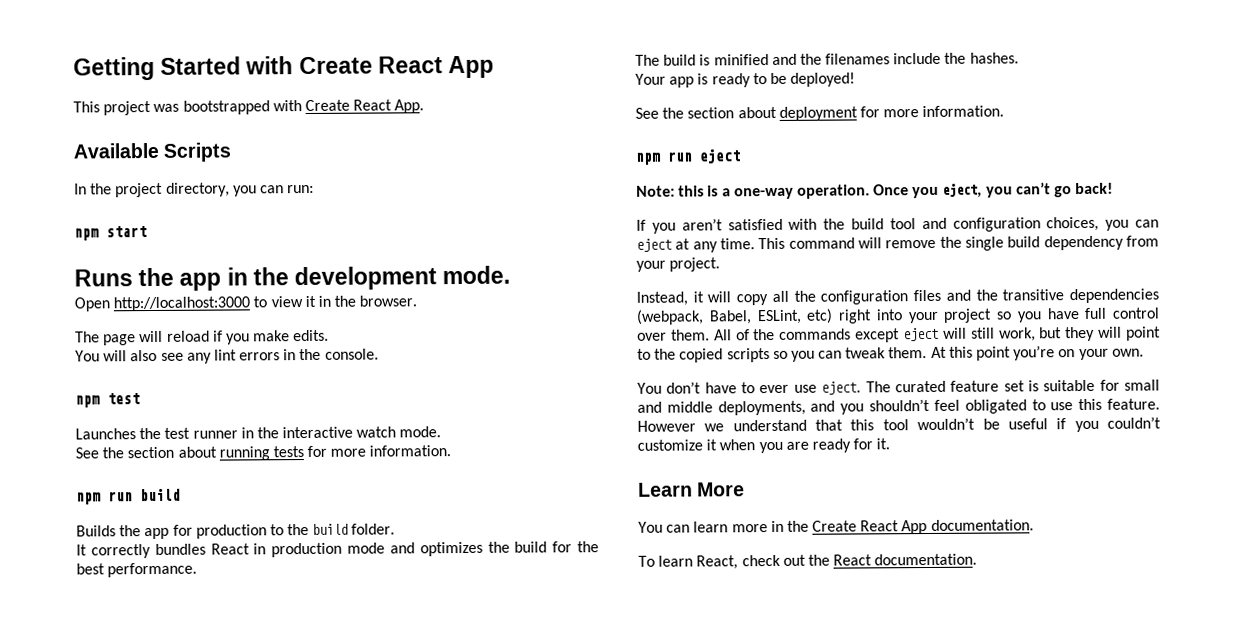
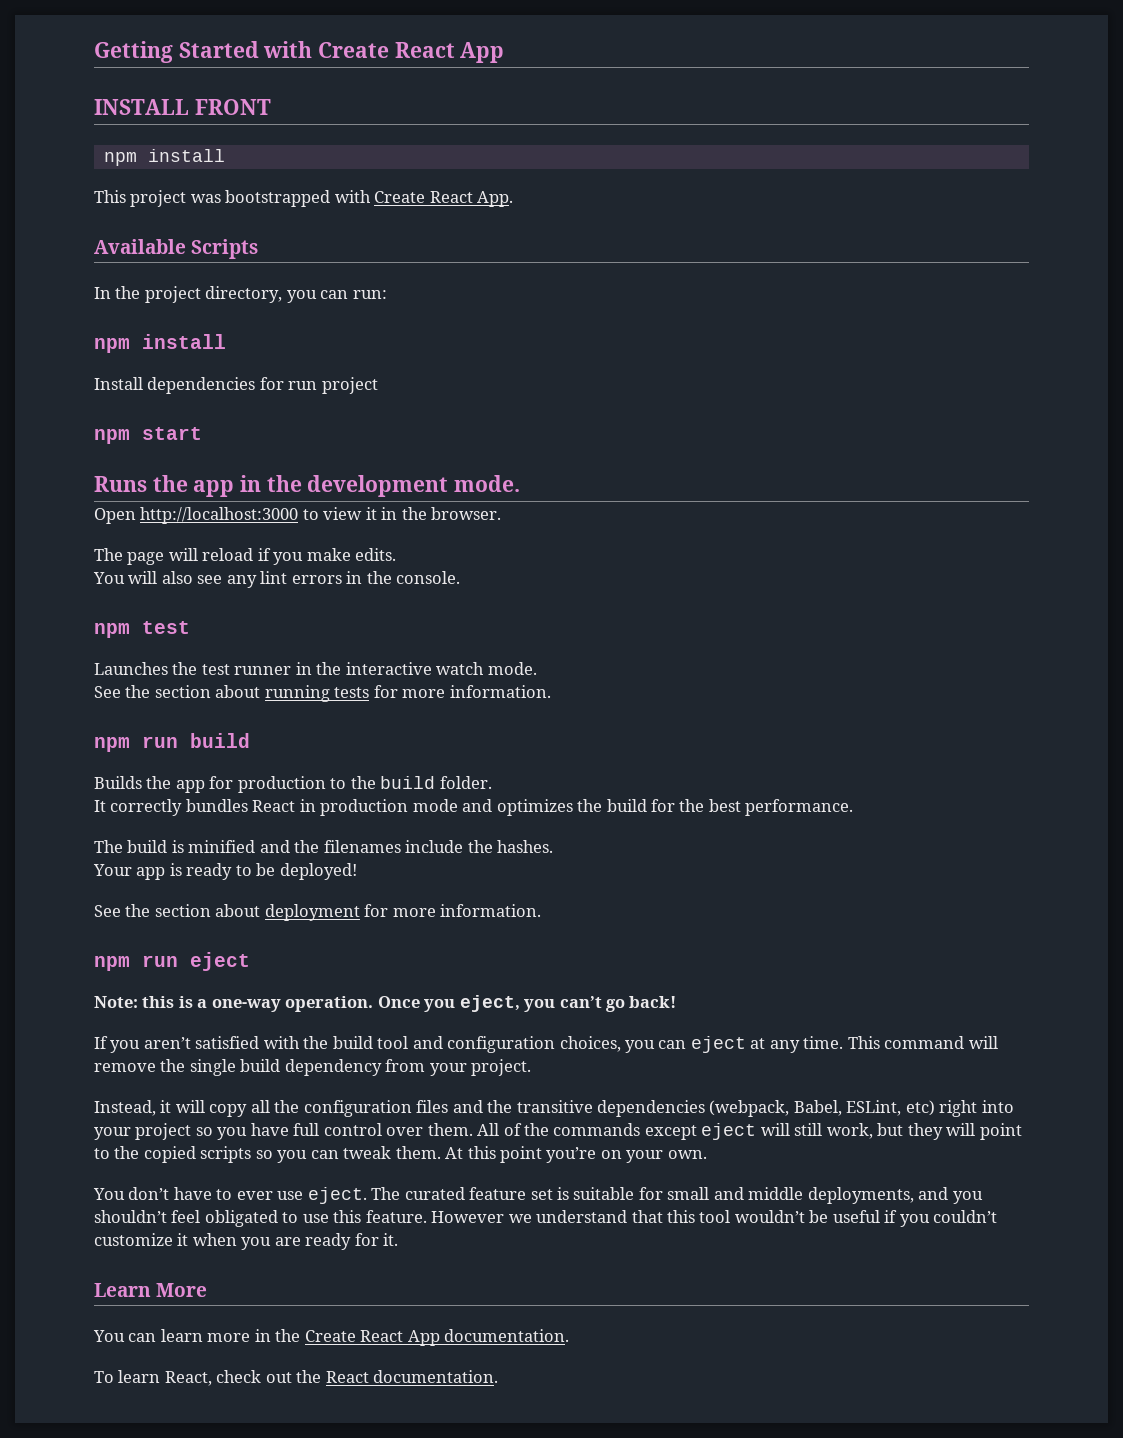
+ INSTALL FRONT
+ npm install
  In the project directory, you can run:
+ npm install
+ Install dependencies for run project

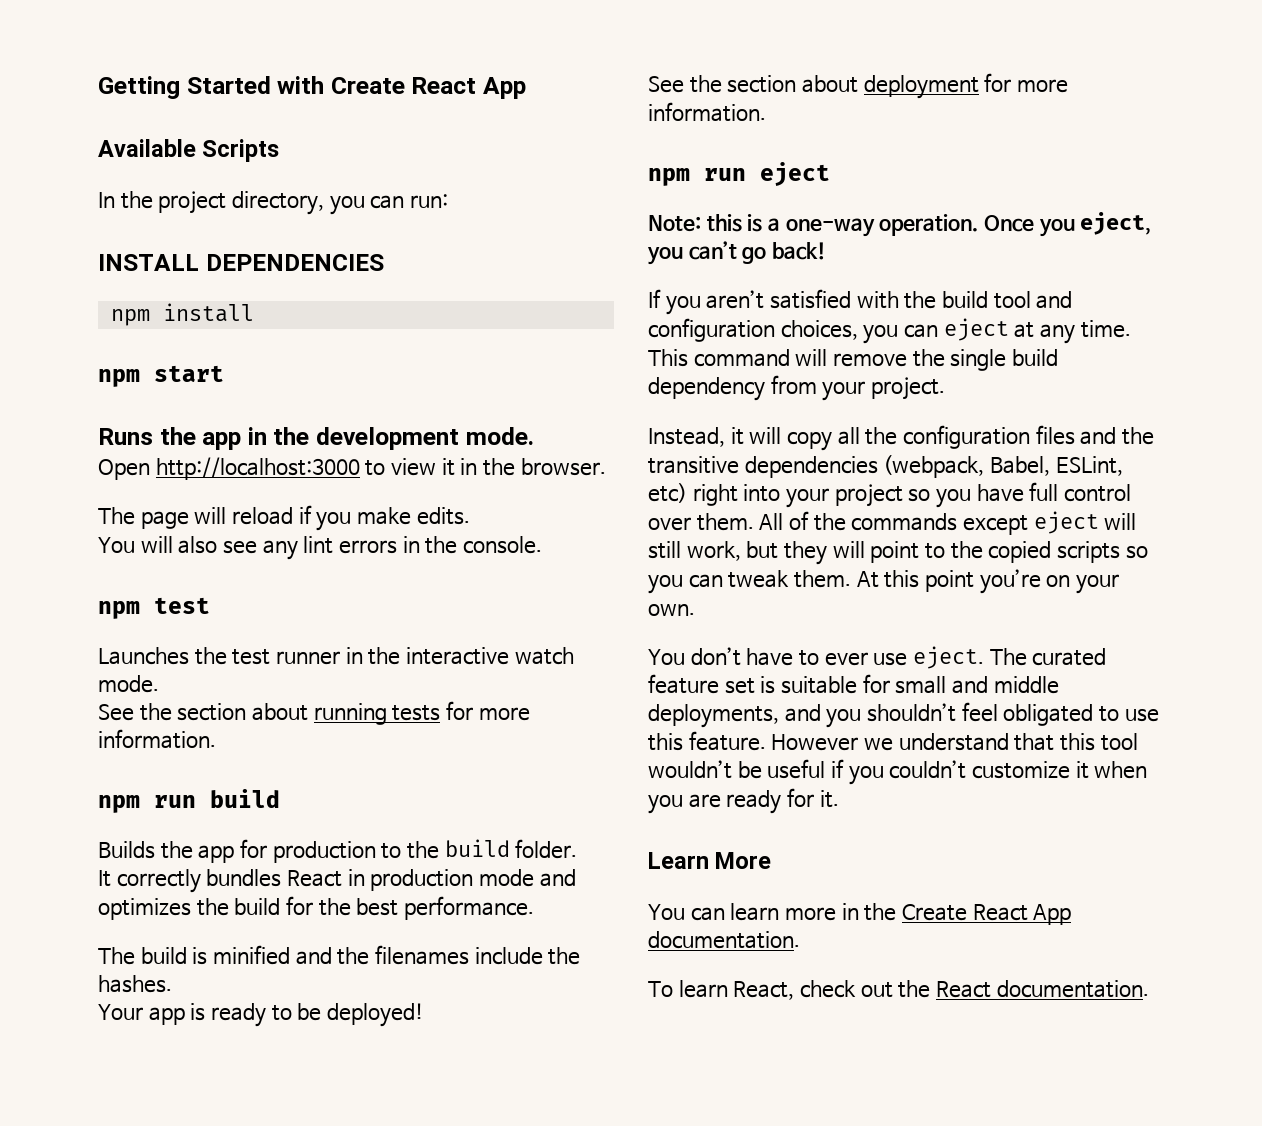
- INSTALL FRONT
- npm install
- This project was bootstrapped with Create React App.
  In the project directory, you can run:
+ INSTALL DEPENDENCIES
  npm install
- Install dependencies for run project

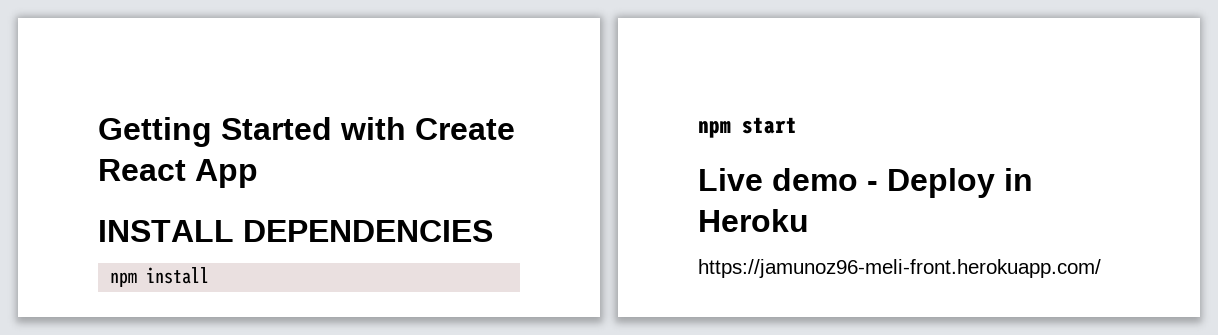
- Available Scripts
- In the project directory, you can run:
- Runs the app in the development mode.
- Open http://localhost:3000 to view it in the browser.
- The page will reload if you make edits.
- You will also see any lint errors in the console.
- npm test
- Launches the test runner in the interactive watch mode.
- See the section about running tests for more information.
- npm run build
- Builds the app for production to the build folder.
- It correctly bundles React in production mode and optimizes the build for the best performance.
- The build is minified and the filenames include the hashes.
- Your app is ready to be deployed!
- See the section about deployment for more information.
- npm run eject
- Note: this is a one-way operation. Once you eject, you can’t go back!
- If you aren’t satisfied with the build tool and configuration choices, you can eject at any time. This command will remove the single build dependency from your project.
- Instead, it will copy all the configuration files and the transitive dependencies (webpack, Babel, ESLint, etc) right into your project so you have full control over them. All of the commands except eject will still work, but they will point to the copied scripts so you can tweak them. At this point you’re on your own.
- You don’t have to ever use eject. The curated feature set is suitable for small and middle deployments, and you shouldn’t feel obligated to use this feature. However we understand that this tool wouldn’t be useful if you couldn’t customize it when you are ready for it.
- Learn More
- You can learn more in the Create React App documentation.
- To learn React, check out the React documentation.
+ Live demo - Deploy in Heroku
+ https://jamunoz96-meli-front.herokuapp.com/

